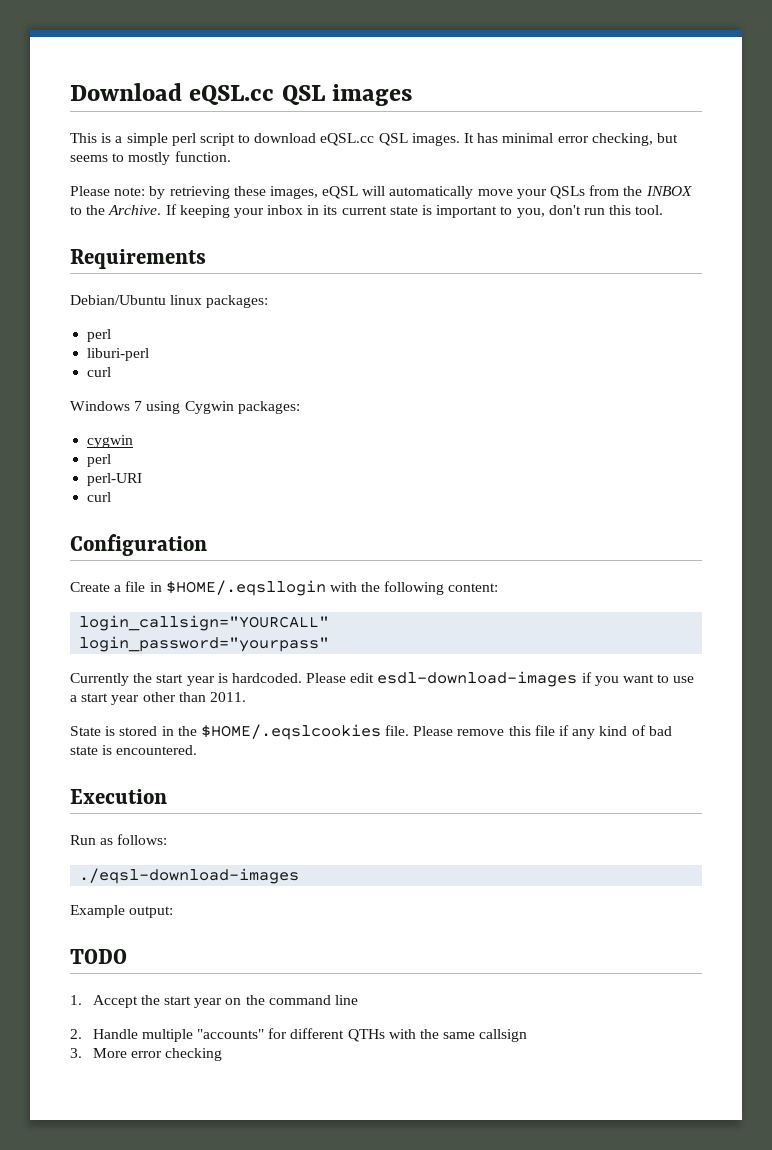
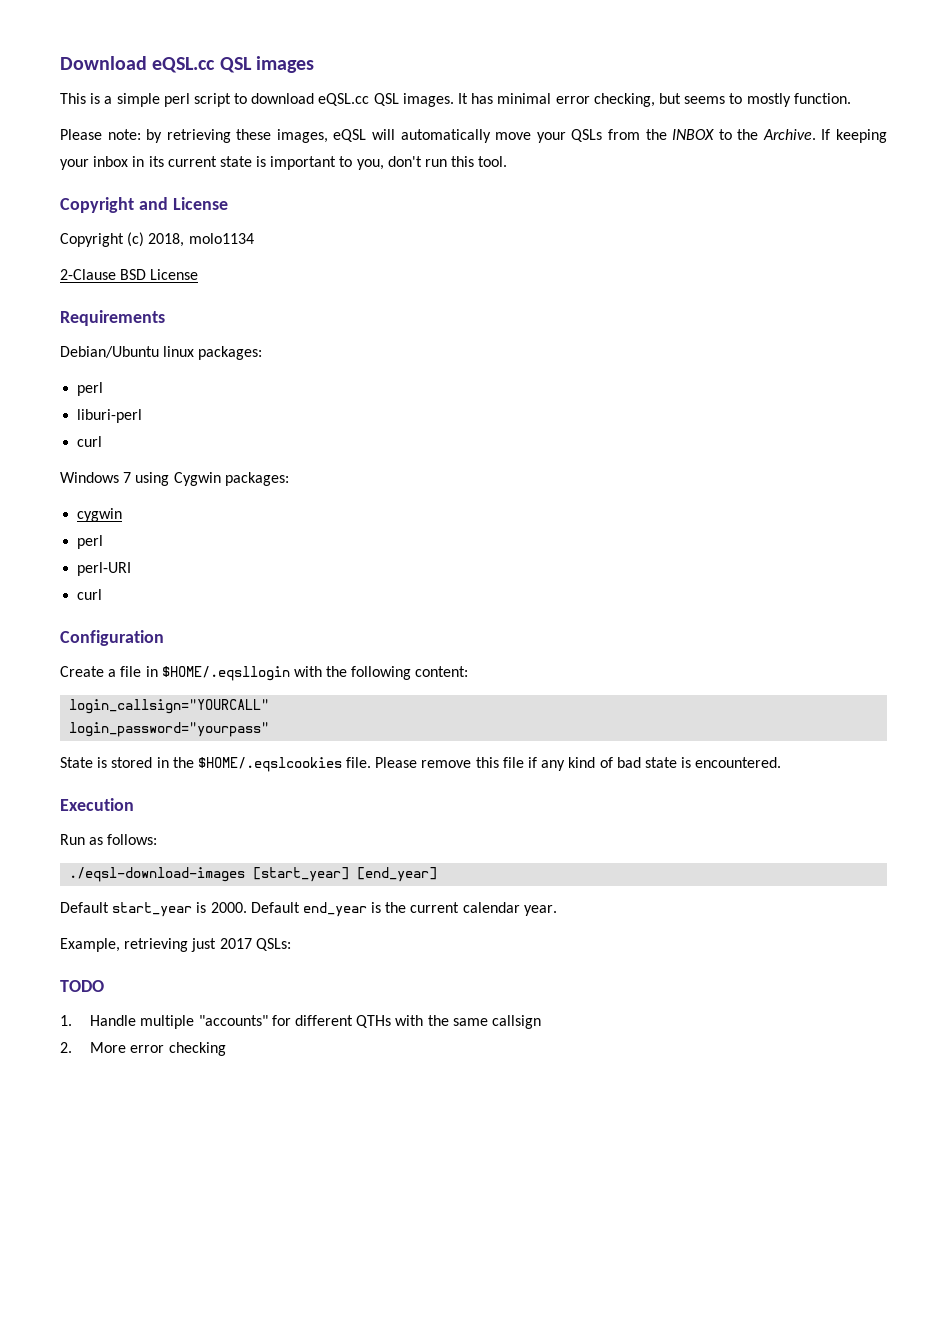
+ Copyright and License
+ Copyright (c) 2018, molo1134
+ 2-Clause BSD License
- Currently the start year is hardcoded. Please edit esdl-download-images if you want to use a start year other than 2011.
- ./eqsl-download-images
- Example output:
+ ./eqsl-download-images [start_year] [end_year]
+ Default start_year is 2000. Default end_year is the current calendar year.
+ Example, retrieving just 2017 QSLs:
  TODO
- 1. Accept the start year on the command line
- 2. Handle multiple "accounts" for different QTHs with the same callsign
+ 1. Handle multiple "accounts" for different QTHs with the same callsign
- 3. More error checking
+ 2. More error checking

